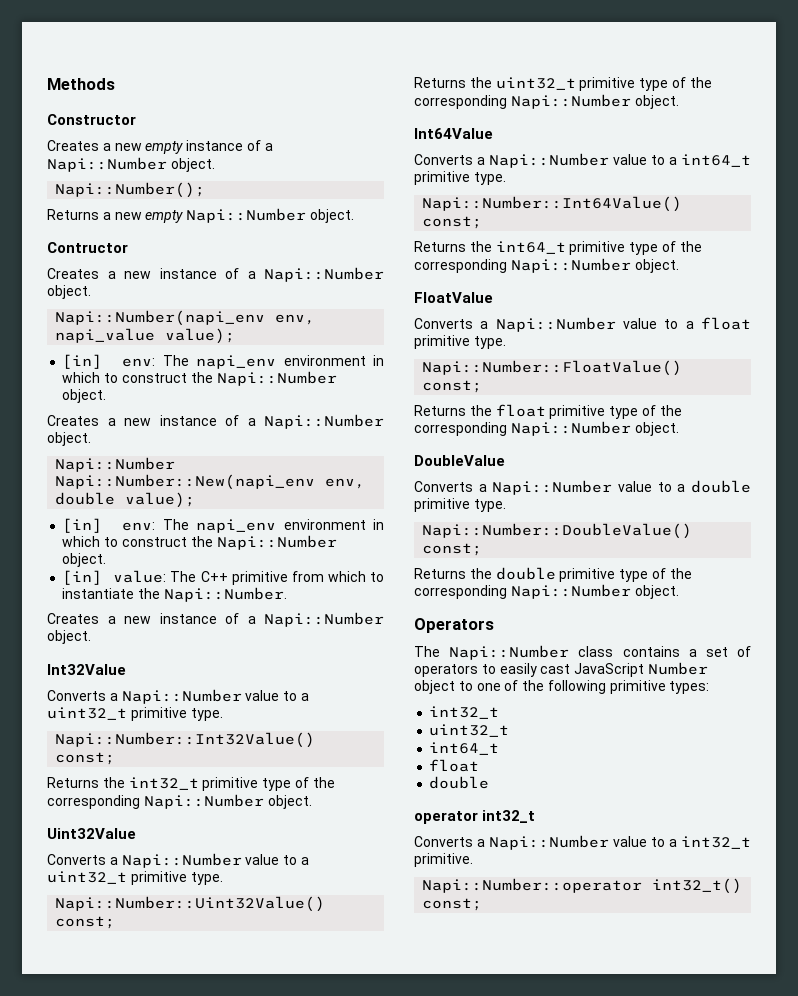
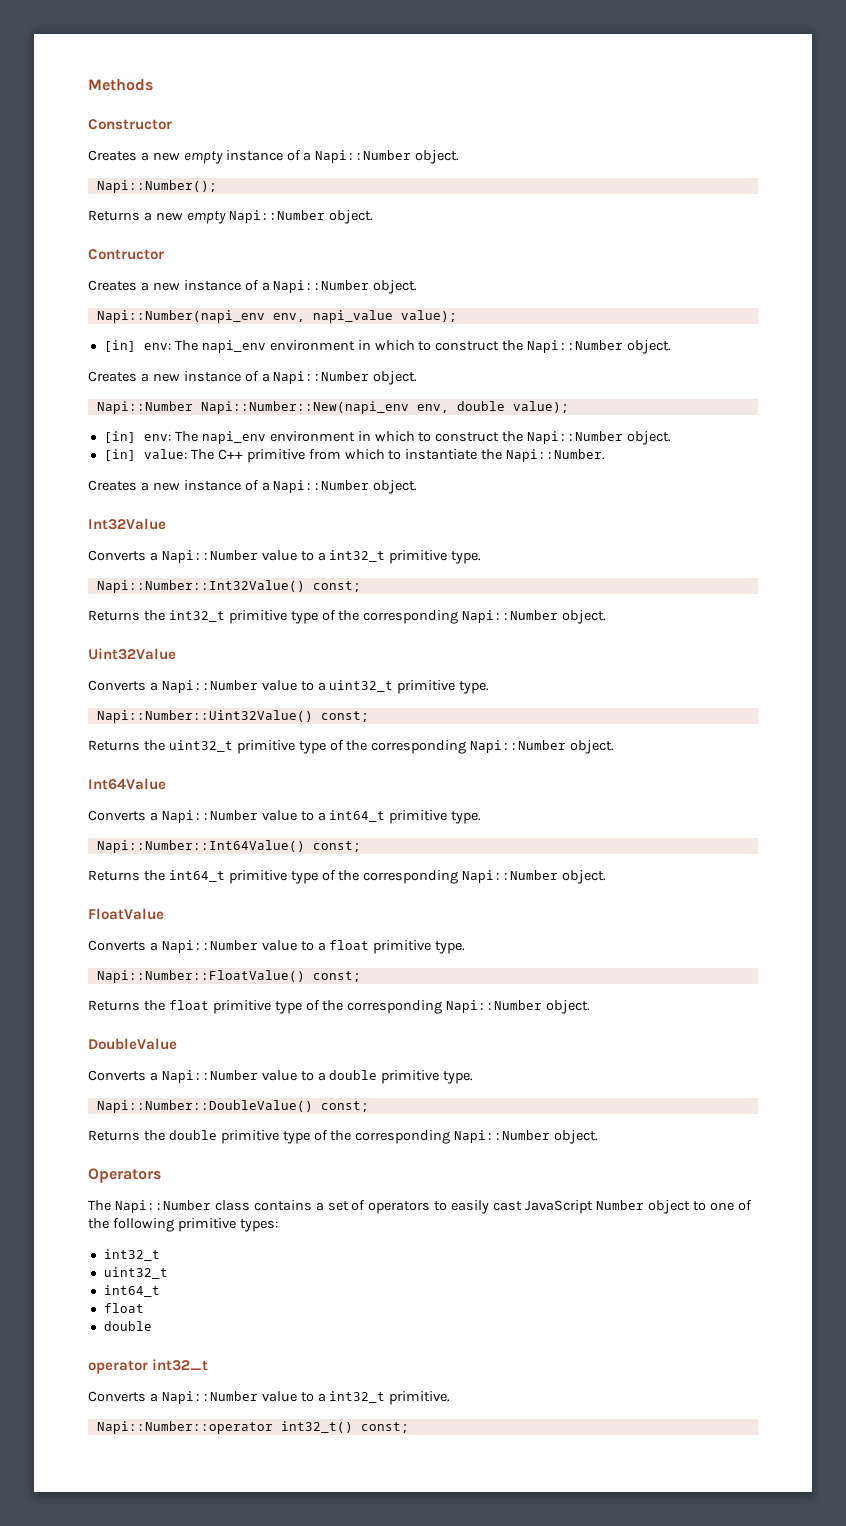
  Int32Value
- Converts a Napi::Number value to a uint32_t primitive type.
+ Converts a Napi::Number value to a int32_t primitive type.

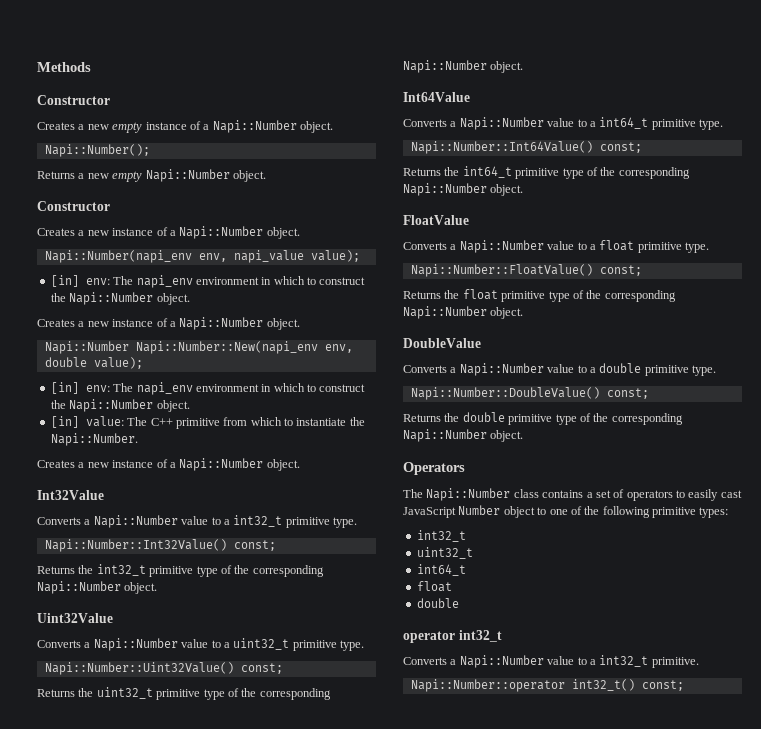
  Returns a new empty Napi::Number object.
- Contructor
+ Constructor

